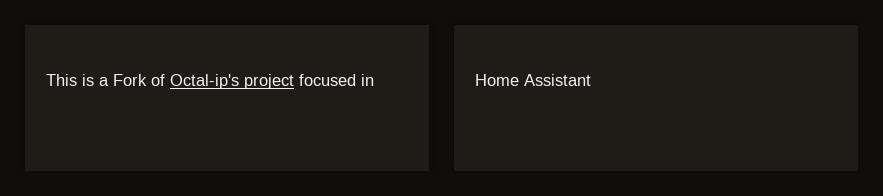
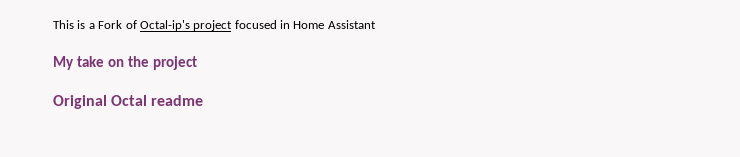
+ My take on the project
+ Original Octal readme

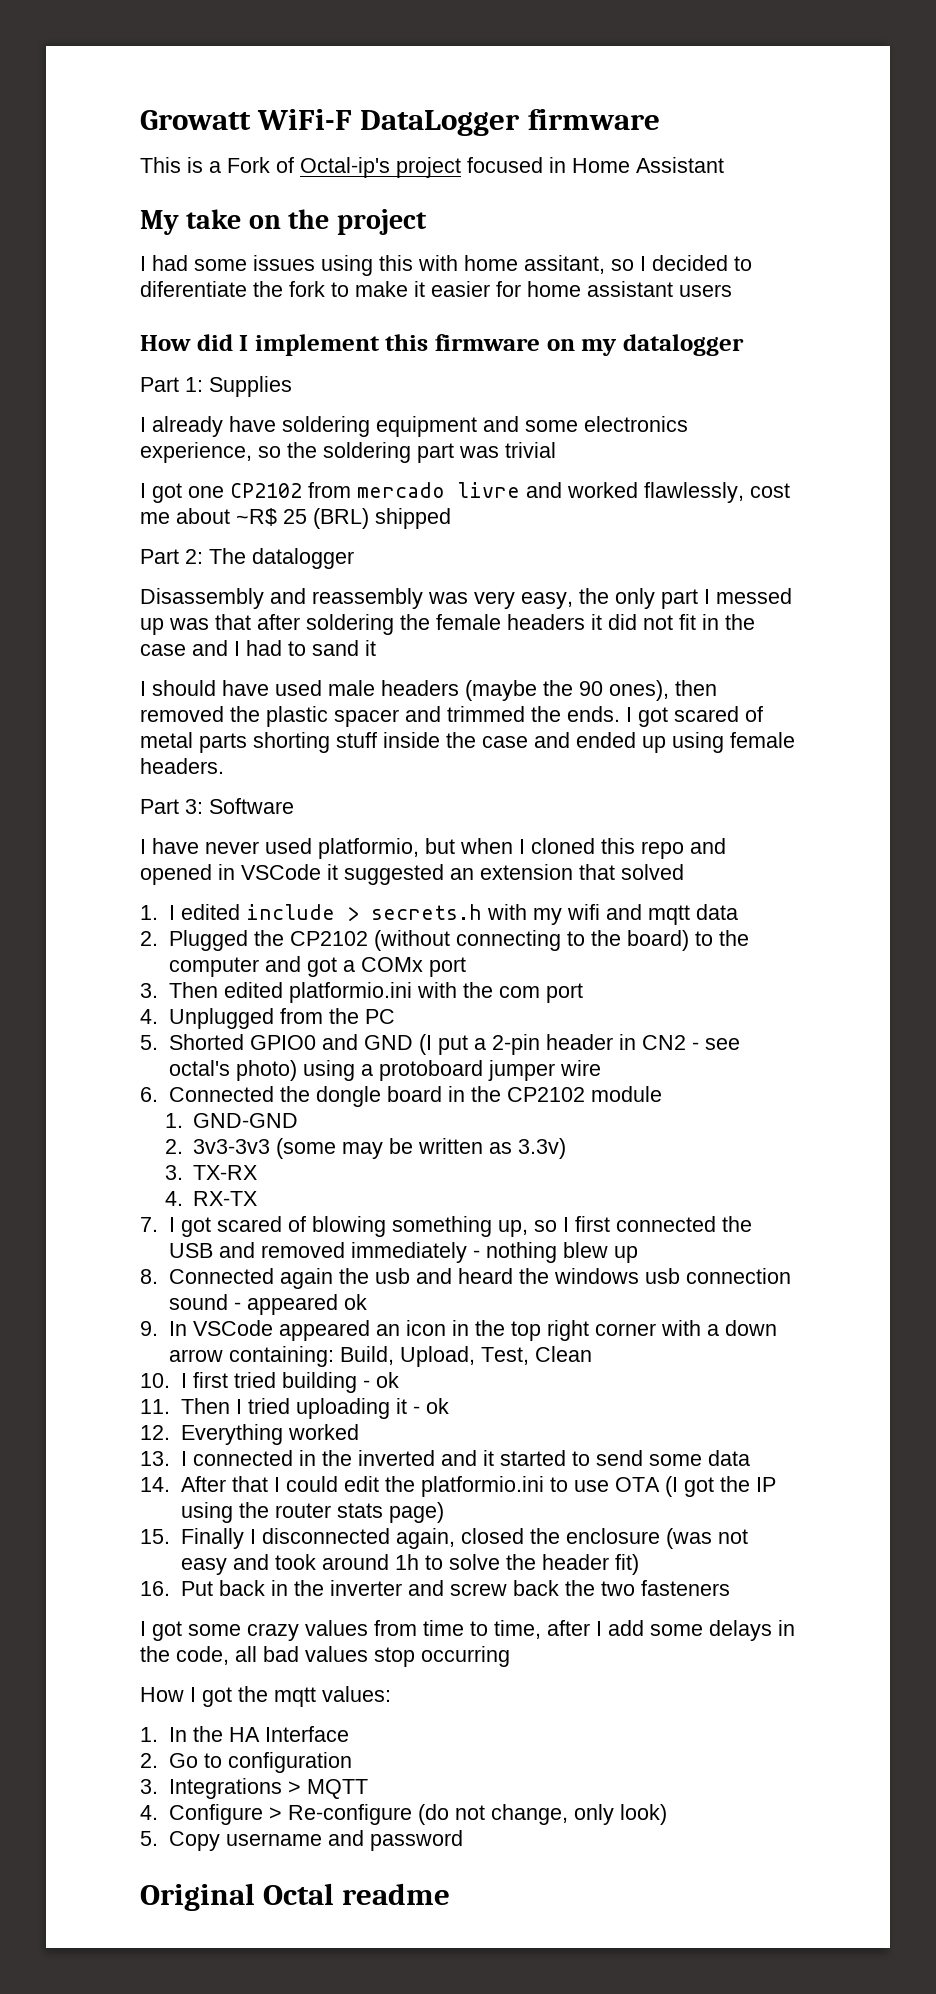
+ Growatt WiFi-F DataLogger firmware
+ I had some issues using this with home assitant, so I decided to diferentiate the fork to make it easier for home assistant users
+ How did I implement this firmware on my datalogger
+ Part 1: Supplies
+ I already have soldering equipment and some electronics experience, so the soldering part was trivial
+ I got one CP2102 from mercado livre and worked flawlessly, cost me about ~R$ 25 (BRL) shipped
+ Part 2: The datalogger
+ Disassembly and reassembly was very easy, the only part I messed up was that after soldering the female headers it did not fit in the case and I had to sand it
+ I should have used male headers (maybe the 90 ones), then removed the plastic spacer and trimmed the ends. I got scared of metal parts shorting stuff inside the case and ended up using female headers.
+ Part 3: Software
+ I have never used platformio, but when I cloned this repo and opened in VSCode it suggested an extension that solved
+ 1. I edited include > secrets.h with my wifi and mqtt data
+ 2. Plugged the CP2102 (without connecting to the board) to the computer and got a COMx port
+ 3. Then edited platformio.ini with the com port
+ 4. Unplugged from the PC
+ 5. Shorted GPIO0 and GND (I put a 2-pin header in CN2 - see octal's photo) using a protoboard jumper wire
+ 6. Connected the dongle board in the CP2102 module
+ 1. GND-GND
+ 2. 3v3-3v3 (some may be written as 3.3v)
+ 3. TX-RX
+ 4. RX-TX
+ 7. I got scared of blowing something up, so I first connected the USB and removed immediately - nothing blew up
+ 8. Connected again the usb and heard the windows usb connection sound - appeared ok
+ 9. In VSCode appeared an icon in the top right corner with a down arrow containing: Build, Upload, Test, Clean
+ 10. I first tried building - ok
+ 11. Then I tried uploading it - ok
+ 12. Everything worked
+ 13. I connected in the inverted and it started to send some data
+ 14. After that I could edit the platformio.ini to use OTA (I got the IP using the router stats page)
+ 15. Finally I disconnected again, closed the enclosure (was not easy and took around 1h to solve the header fit)
+ 16. Put back in the inverter and screw back the two fasteners
+ I got some crazy values from time to time, after I add some delays in the code, all bad values stop occurring
+ How I got the mqtt values:
+ 1. In the HA Interface
+ 2. Go to configuration
+ 3. Integrations > MQTT
+ 4. Configure > Re-configure (do not change, only look)
+ 5. Copy username and password

